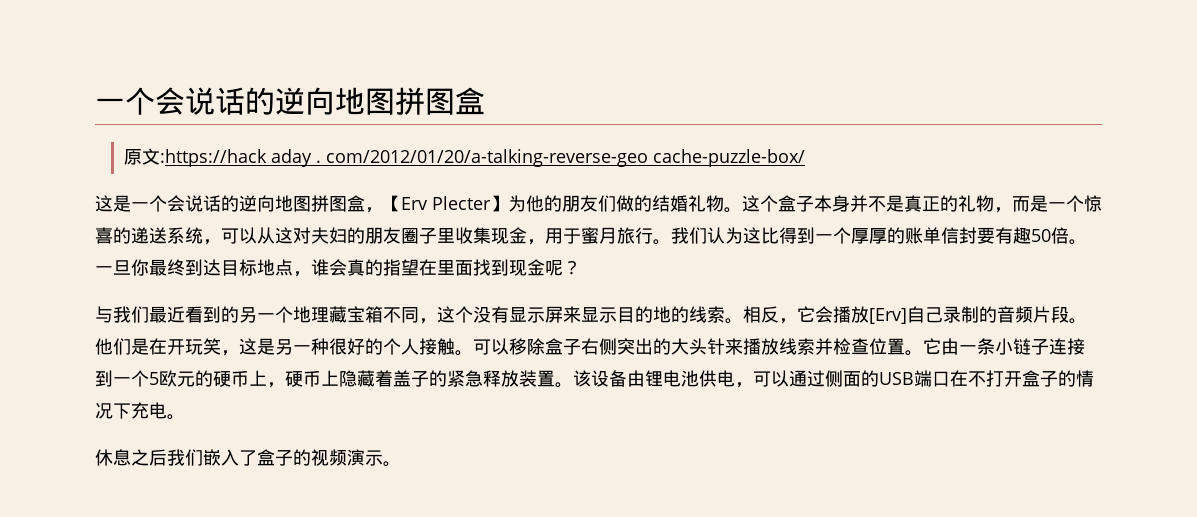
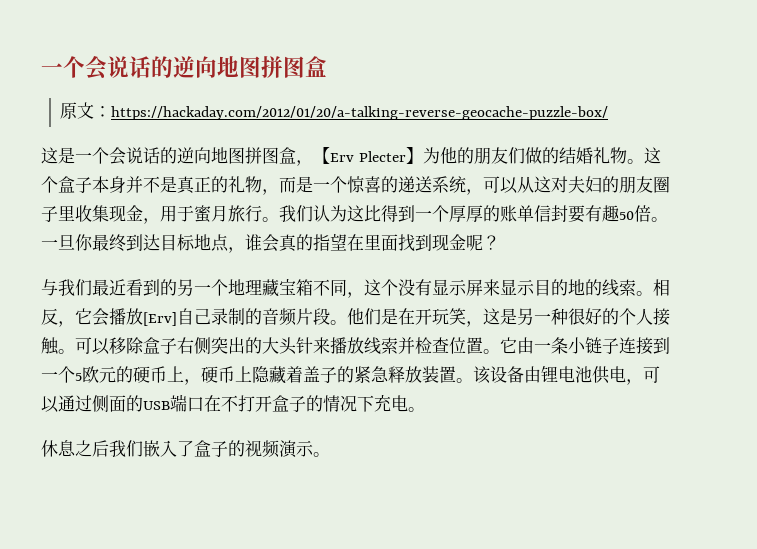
- 原文:https://hack aday . com/2012/01/20/a-talking-reverse-geo cache-puzzle-box/
+ 原文：https://hackaday.com/2012/01/20/a-talking-reverse-geocache-puzzle-box/

